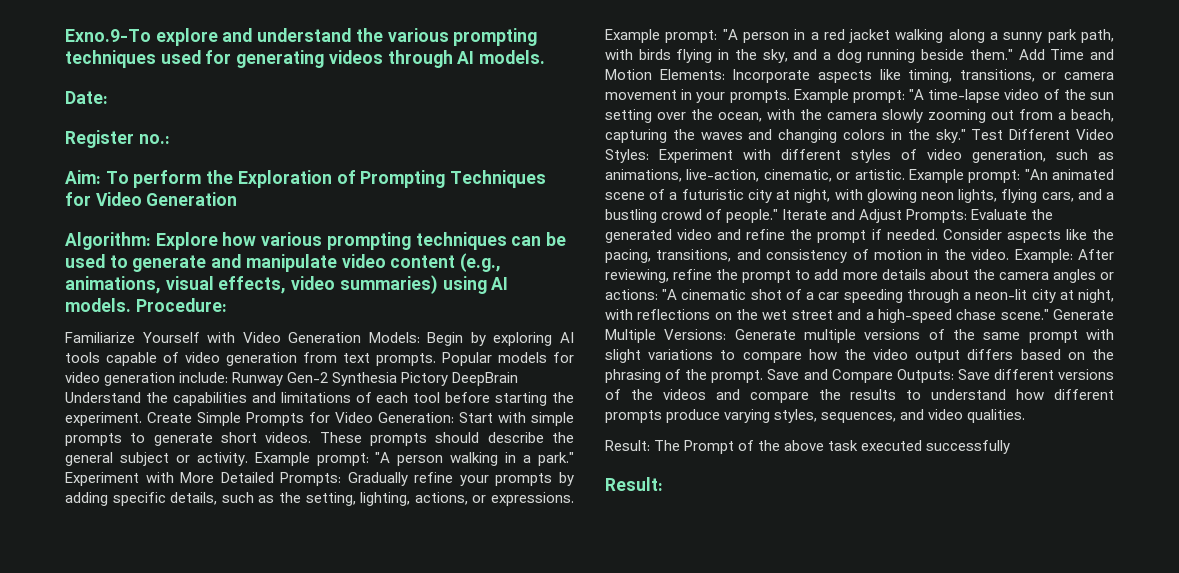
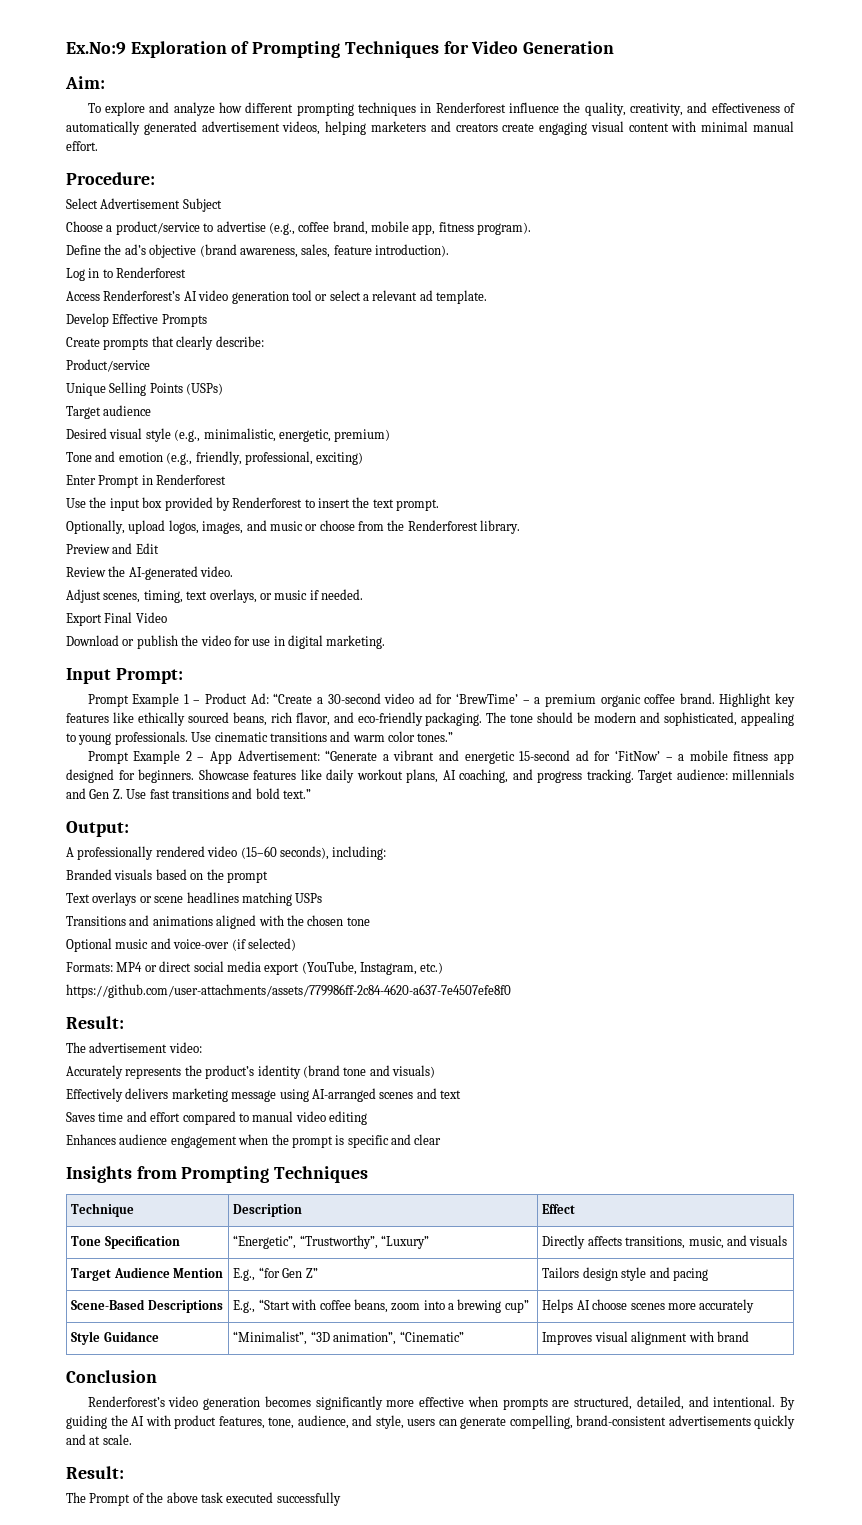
- Exno.9-To explore and understand the various prompting techniques used for generating videos through AI models.
- Date:
- Register no.:
- Aim: To perform the Exploration of Prompting Techniques for Video Generation
+ Ex.No:9 Exploration of Prompting Techniques for Video Generation
- Algorithm: Explore how various prompting techniques can be used to generate and manipulate video content (e.g., animations, visual effects, video summaries) using AI models. Procedure:
- Familiarize Yourself with Video Generation Models: Begin by exploring AI tools capable of video generation from text prompts. Popular models for video generation include: Runway Gen-2 Synthesia Pictory DeepBrain Understand the capabilities and limitations of each tool before starting the experiment. Create Simple Prompts for Video Generation: Start with simple prompts to generate short videos. These prompts should describe the general subject or activity. Example prompt: "A person walking in a park." Experiment with More Detailed Prompts: Gradually refine your prompts by adding specific details, such as the setting, lighting, actions, or expressions. Example prompt: "A person in a red jacket walking along a sunny park path, with birds flying in the sky, and a dog running beside them." Add Time and Motion Elements: Incorporate aspects like timing, transitions, or camera movement in your prompts. Example prompt: "A time-lapse video of the sun setting over the ocean, with the camera slowly zooming out from a beach, capturing the waves and changing colors in the sky." Test Different Video Styles: Experiment with different styles of video generation, such as animations, live-action, cinematic, or artistic. Example prompt: "An animated scene of a futuristic city at night, with glowing neon lights, flying cars, and a bustling crowd of people." Iterate and Adjust Prompts: Evaluate the generated video and refine the prompt if needed. Consider aspects like the pacing, transitions, and consistency of motion in the video. Example: After reviewing, refine the prompt to add more details about the camera angles or actions: "A cinematic shot of a car speeding through a neon-lit city at night, with reflections on the wet street and a high-speed chase scene." Generate Multiple Versions: Generate multiple versions of the same prompt with slight variations to compare how the video output differs based on the phrasing of the prompt. Save and Compare Outputs: Save different versions of the videos and compare the results to understand how different prompts produce varying styles, sequences, and video qualities.
- Result: The Prompt of the above task executed successfully
+ Aim:
+ To explore and analyze how different prompting techniques in Renderforest influence the quality, creativity, and effectiveness of automatically generated advertisement videos, helping marketers and creators create engaging visual content with minimal manual effort.
+ Procedure:
+ Select Advertisement Subject
+ Choose a product/service to advertise (e.g., coffee brand, mobile app, fitness program).
+ Define the ad’s objective (brand awareness, sales, feature introduction).
+ Log in to Renderforest
+ Access Renderforest’s AI video generation tool or select a relevant ad template.
+ Develop Effective Prompts
+ Create prompts that clearly describe:
+ Product/service
+ Unique Selling Points (USPs)
+ Target audience
+ Desired visual style (e.g., minimalistic, energetic, premium)
+ Tone and emotion (e.g., friendly, professional, exciting)
+ Enter Prompt in Renderforest
+ Use the input box provided by Renderforest to insert the text prompt.
+ Optionally, upload logos, images, and music or choose from the Renderforest library.
+ Preview and Edit
+ Review the AI-generated video.
+ Adjust scenes, timing, text overlays, or music if needed.
+ Export Final Video
+ Download or publish the video for use in digital marketing.
+ Input Prompt:
+ Prompt Example 1 – Product Ad: “Create a 30-second video ad for ‘BrewTime’ – a premium organic coffee brand. Highlight key features like ethically sourced beans, rich flavor, and eco-friendly packaging. The tone should be modern and sophisticated, appealing to young professionals. Use cinematic transitions and warm color tones.”
+ Prompt Example 2 – App Advertisement: “Generate a vibrant and energetic 15-second ad for ‘FitNow’ – a mobile fitness app designed for beginners. Showcase features like daily workout plans, AI coaching, and progress tracking. Target audience: millennials and Gen Z. Use fast transitions and bold text.”
+ Output:
+ A professionally rendered video (15–60 seconds), including:
+ Branded visuals based on the prompt
+ Text overlays or scene headlines matching USPs
+ Transitions and animations aligned with the chosen tone
+ Optional music and voice-over (if selected)
+ Formats: MP4 or direct social media export (YouTube, Instagram, etc.)
+ https://github.com/user-attachments/assets/779986ff-2c84-4620-a637-7e4507efe8f0
  Result:
+ The advertisement video:
+ Accurately represents the product’s identity (brand tone and visuals)
+ Effectively delivers marketing message using AI-arranged scenes and text
+ Saves time and effort compared to manual video editing
+ Enhances audience engagement when the prompt is specific and clear
+ Insights from Prompting Techniques
+ Technique | Description | Effect
+ Tone Specification | “Energetic”, “Trustworthy”, “Luxury” | Directly affects transitions, music, and visuals
+ Target Audience Mention | E.g., “for Gen Z” | Tailors design style and pacing
+ Scene-Based Descriptions | E.g., “Start with coffee beans, zoom into a brewing cup” | Helps AI choose scenes more accurately
+ Style Guidance | “Minimalist”, “3D animation”, “Cinematic” | Improves visual alignment with brand
+ Conclusion
+ Renderforest’s video generation becomes significantly more effective when prompts are structured, detailed, and intentional. By guiding the AI with product features, tone, audience, and style, users can generate compelling, brand-consistent advertisements quickly and at scale.
+ Result:
+ The Prompt of the above task executed successfully

